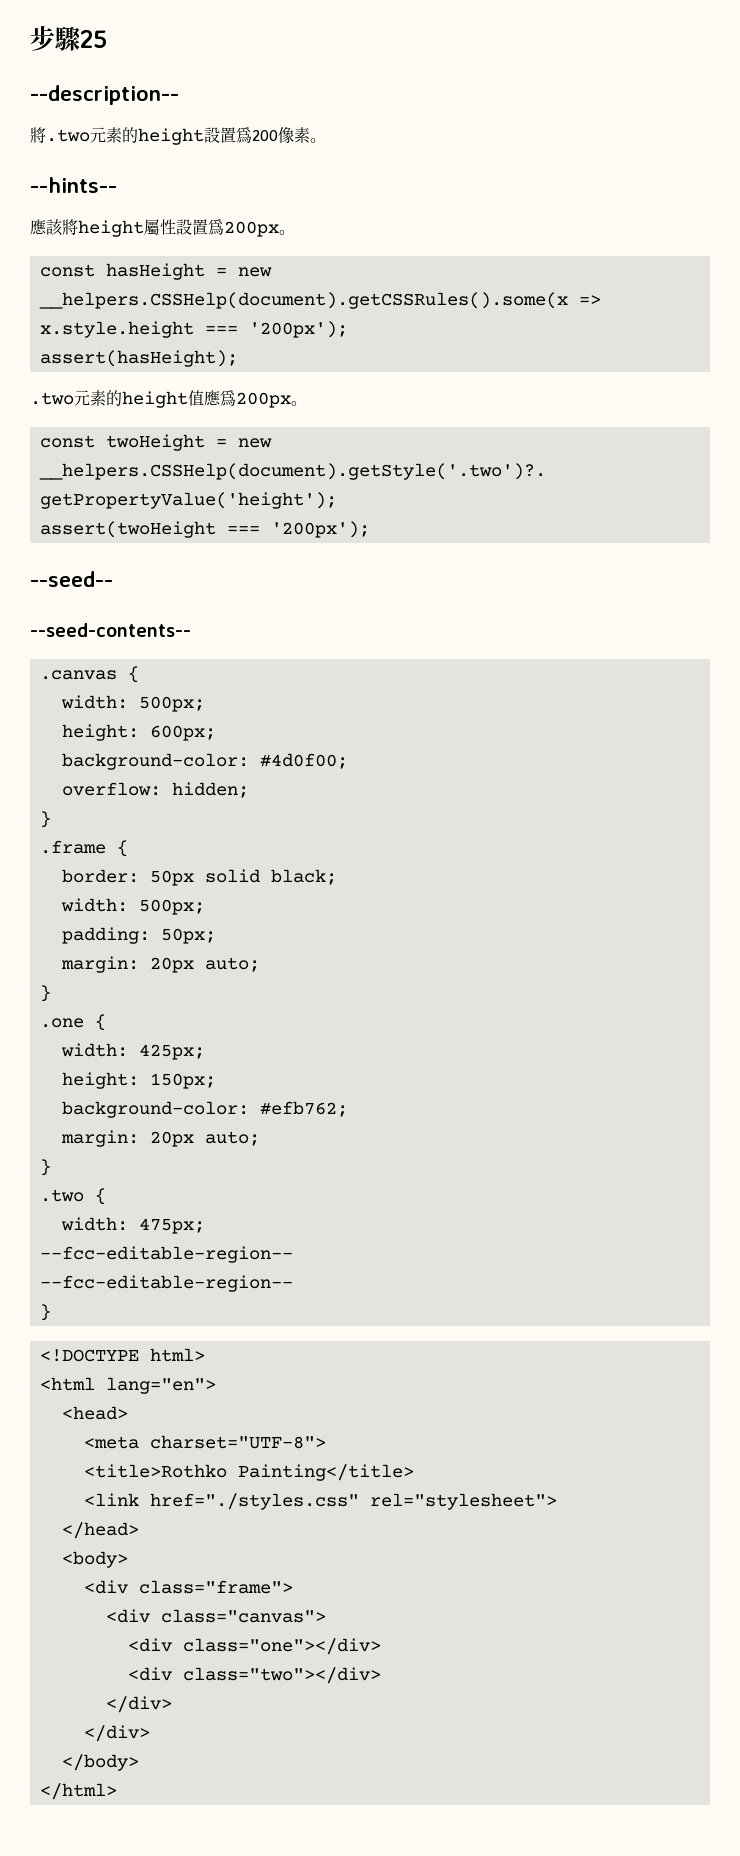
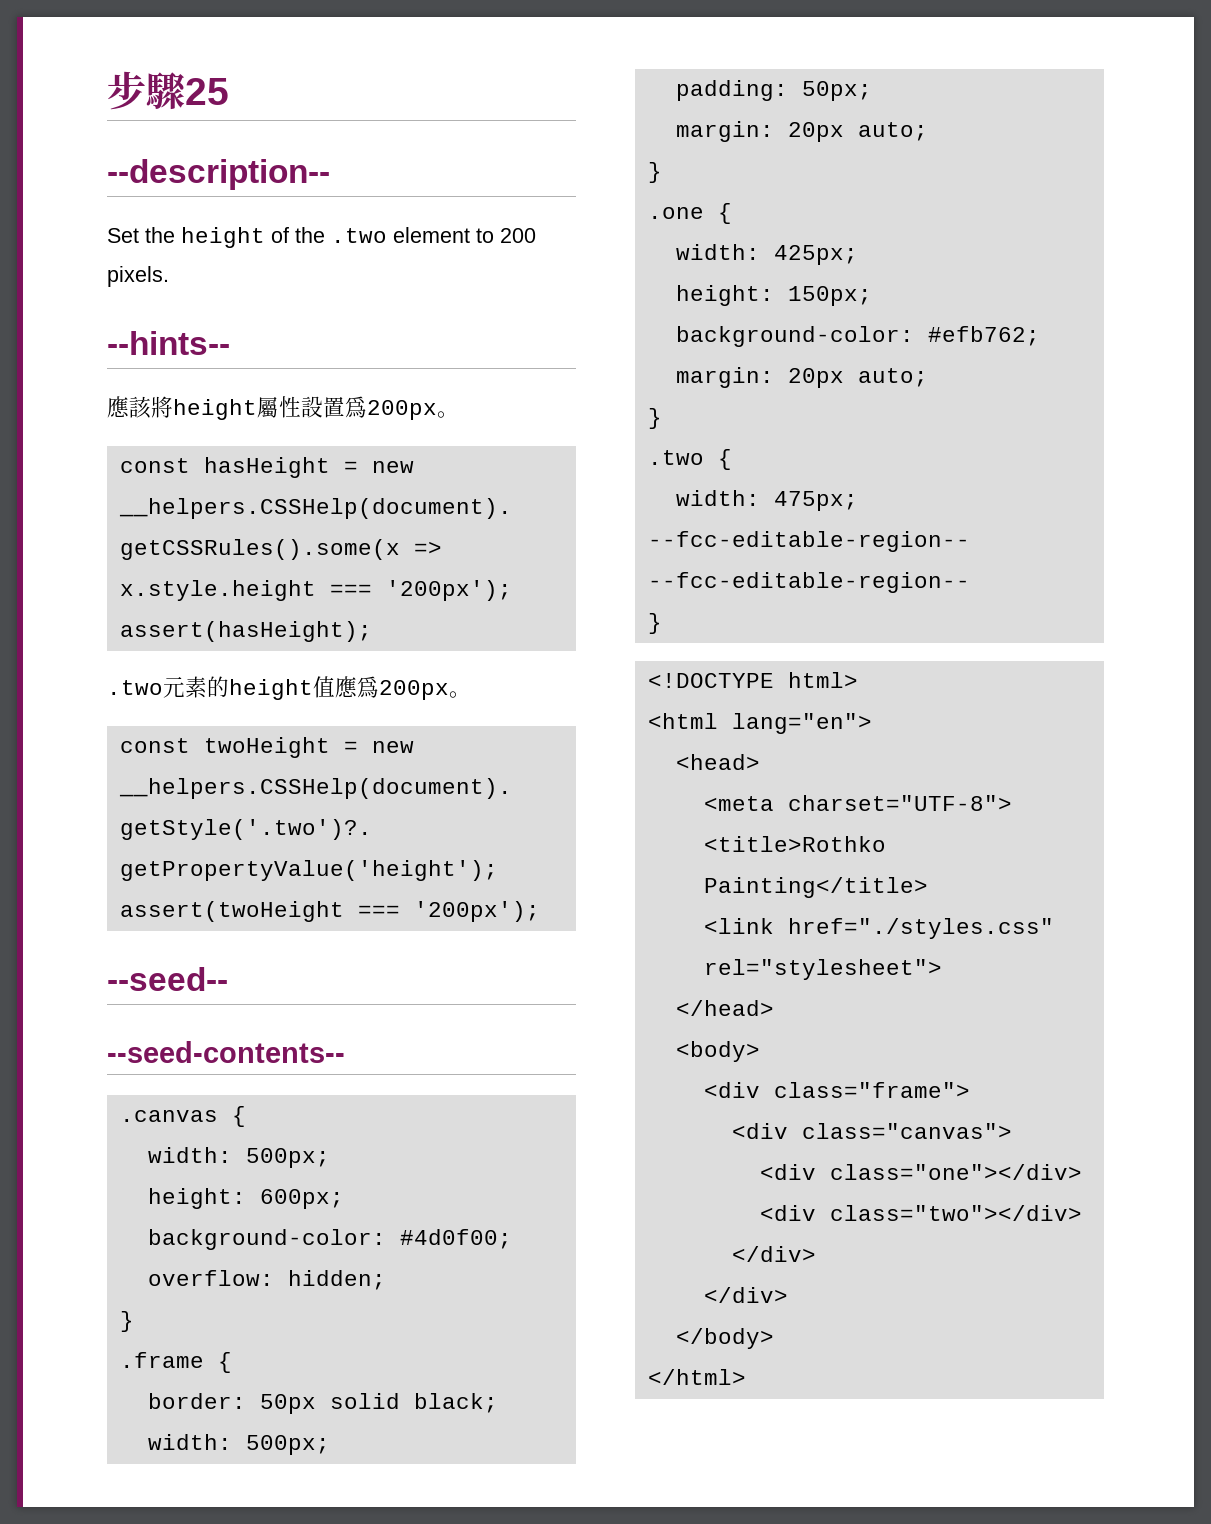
- 將.two元素的height設置爲200像素。
+ Set the height of the .two element to 200 pixels.

